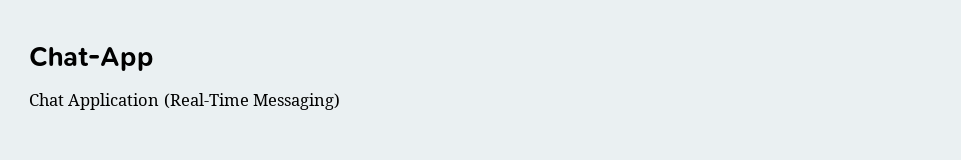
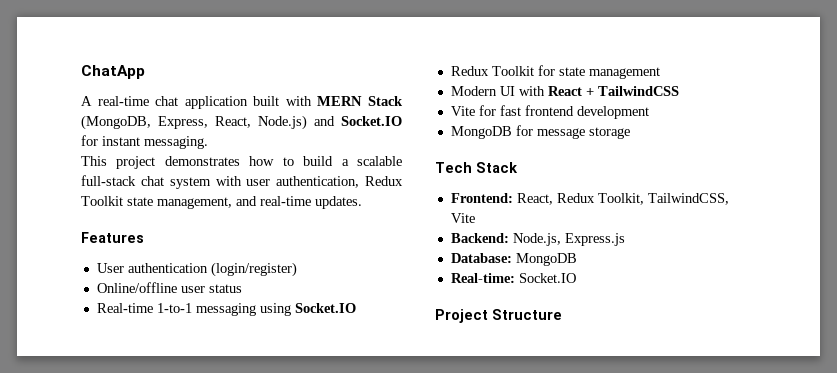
- Chat-App
- Chat Application (Real-Time Messaging)
+ ChatApp
+ A real-time chat application built with MERN Stack (MongoDB, Express, React, Node.js) and Socket.IO for instant messaging.
+ This project demonstrates how to build a scalable full-stack chat system with user authentication, Redux Toolkit state management, and real-time updates.
+ Features
+ User authentication (login/register)
+ Online/offline user status
+ Real-time 1-to-1 messaging using Socket.IO
+ Redux Toolkit for state management
+ Modern UI with React + TailwindCSS
+ Vite for fast frontend development
+ MongoDB for message storage
+ Tech Stack
+ Frontend: React, Redux Toolkit, TailwindCSS, Vite
+ Backend: Node.js, Express.js
+ Database: MongoDB
+ Real-time: Socket.IO
+ Project Structure

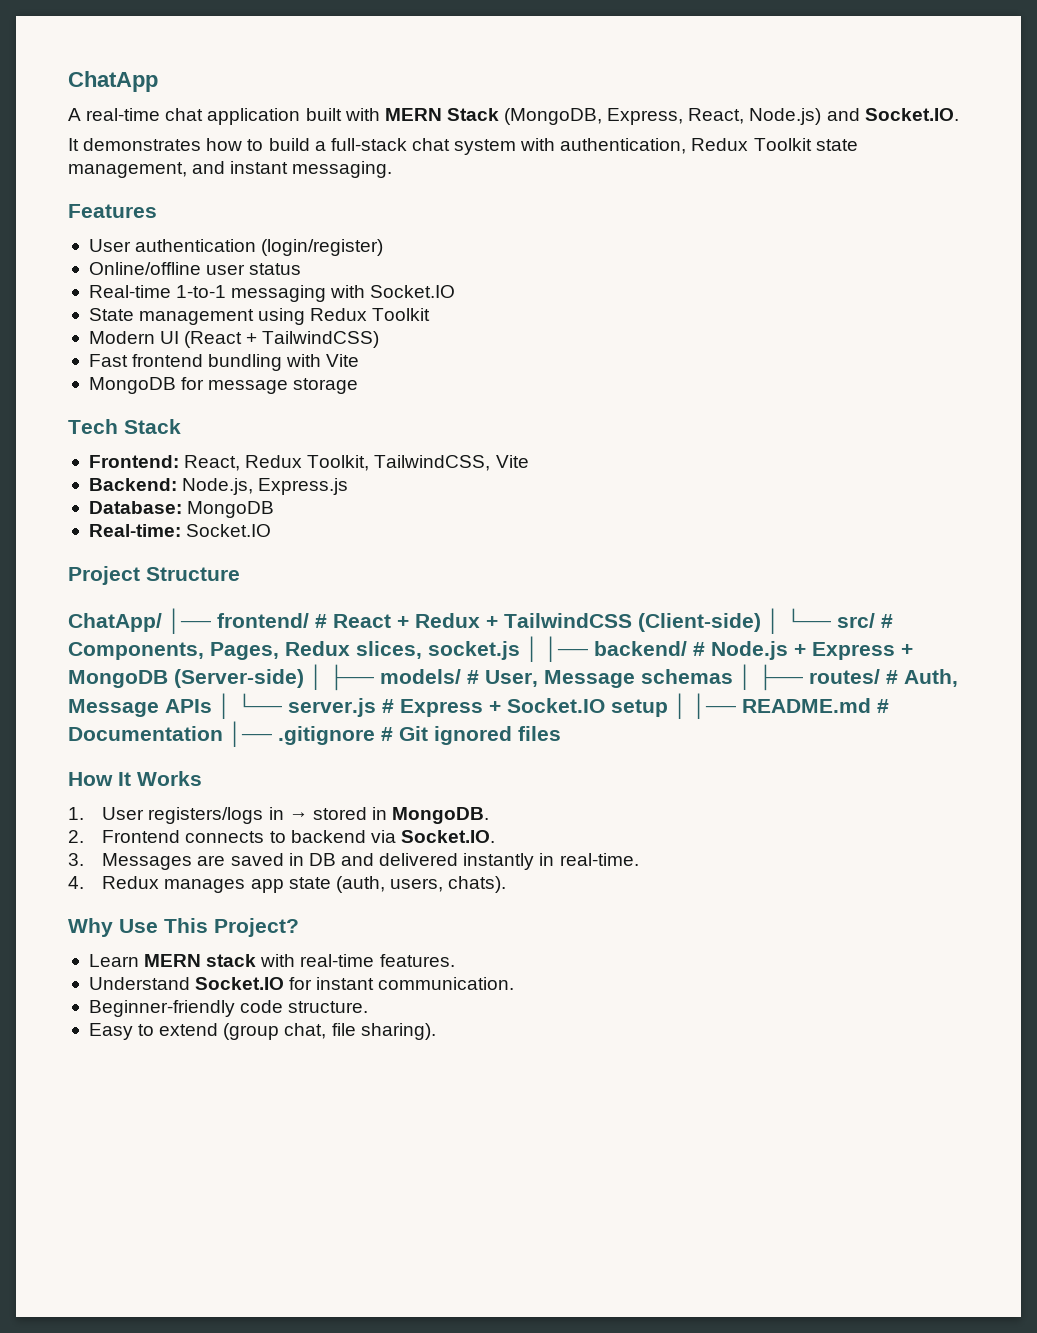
- A real-time chat application built with MERN Stack (MongoDB, Express, React, Node.js) and Socket.IO for instant messaging.
- This project demonstrates how to build a scalable full-stack chat system with user authentication, Redux Toolkit state management, and real-time updates.
+ A real-time chat application built with MERN Stack (MongoDB, Express, React, Node.js) and Socket.IO.
+ It demonstrates how to build a full-stack chat system with authentication, Redux Toolkit state management, and instant messaging.
- Real-time 1-to-1 messaging using Socket.IO
- Redux Toolkit for state management
+ Real-time 1-to-1 messaging with Socket.IO
+ State management using Redux Toolkit
- Modern UI with React + TailwindCSS
- Vite for fast frontend development
+ Modern UI (React + TailwindCSS)
+ Fast frontend bundling with Vite
+ ChatApp/ │── frontend/ # React + Redux + TailwindCSS (Client-side) │ └── src/ # Components, Pages, Redux slices, socket.js │ │── backend/ # Node.js + Express + MongoDB (Server-side) │ ├── models/ # User, Message schemas │ ├── routes/ # Auth, Message APIs │ └── server.js # Express + Socket.IO setup │ │── README.md # Documentation │── .gitignore # Git ignored files
+ How It Works
+ 1. User registers/logs in → stored in MongoDB.
+ 2. Frontend connects to backend via Socket.IO.
+ 3. Messages are saved in DB and delivered instantly in real-time.
+ 4. Redux manages app state (auth, users, chats).
+ Why Use This Project?
+ Learn MERN stack with real-time features.
+ Understand Socket.IO for instant communication.
+ Beginner-friendly code structure.
+ Easy to extend (group chat, file sharing).

